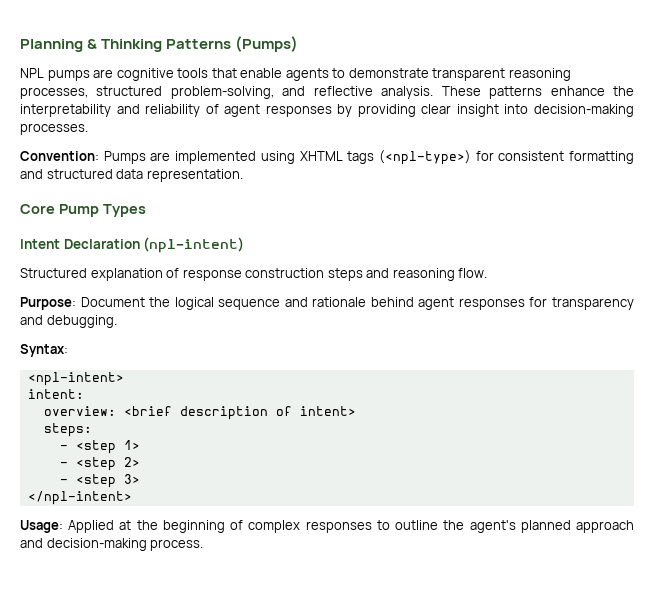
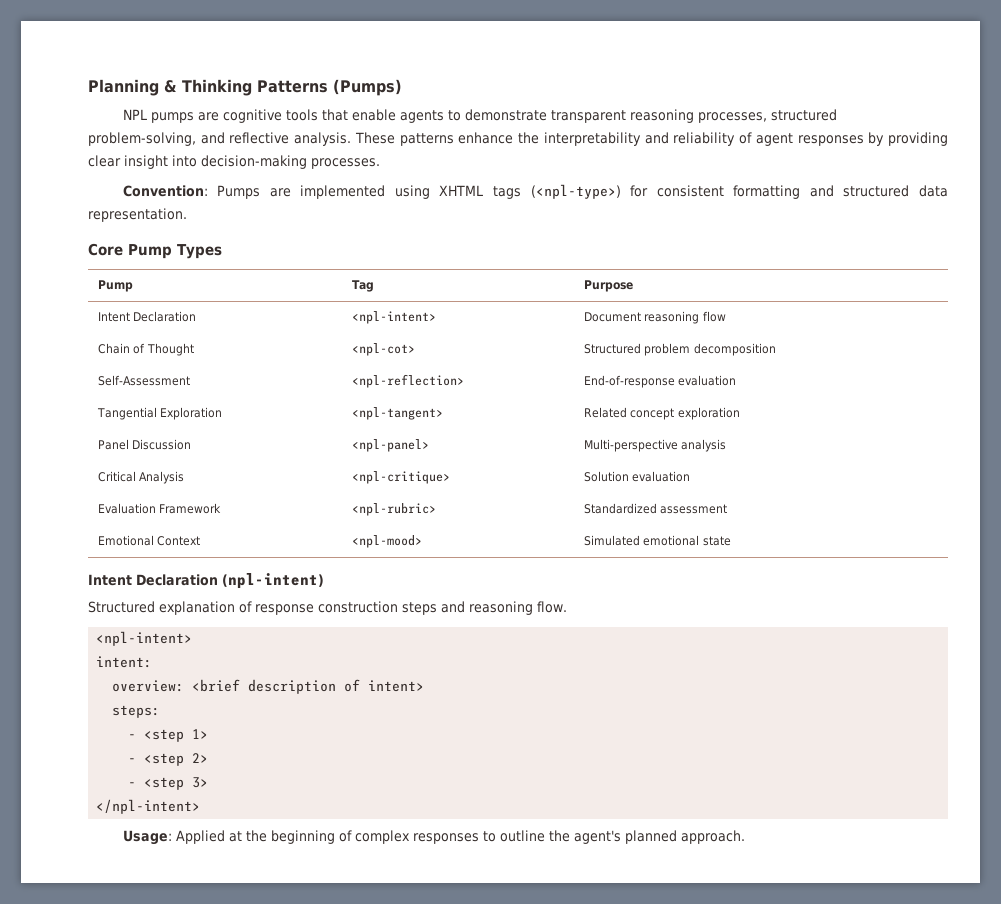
+ Pump | Tag | Purpose
+ Intent Declaration | <npl-intent> | Document reasoning flow
+ Chain of Thought | <npl-cot> | Structured problem decomposition
+ Self-Assessment | <npl-reflection> | End-of-response evaluation
+ Tangential Exploration | <npl-tangent> | Related concept exploration
+ Panel Discussion | <npl-panel> | Multi-perspective analysis
+ Critical Analysis | <npl-critique> | Solution evaluation
+ Evaluation Framework | <npl-rubric> | Standardized assessment
+ Emotional Context | <npl-mood> | Simulated emotional state
- Purpose: Document the logical sequence and rationale behind agent responses for transparency and debugging.
- Syntax:
- Usage: Applied at the beginning of complex responses to outline the agent's planned approach and decision-making process.
+ Usage: Applied at the beginning of complex responses to outline the agent's planned approach.

